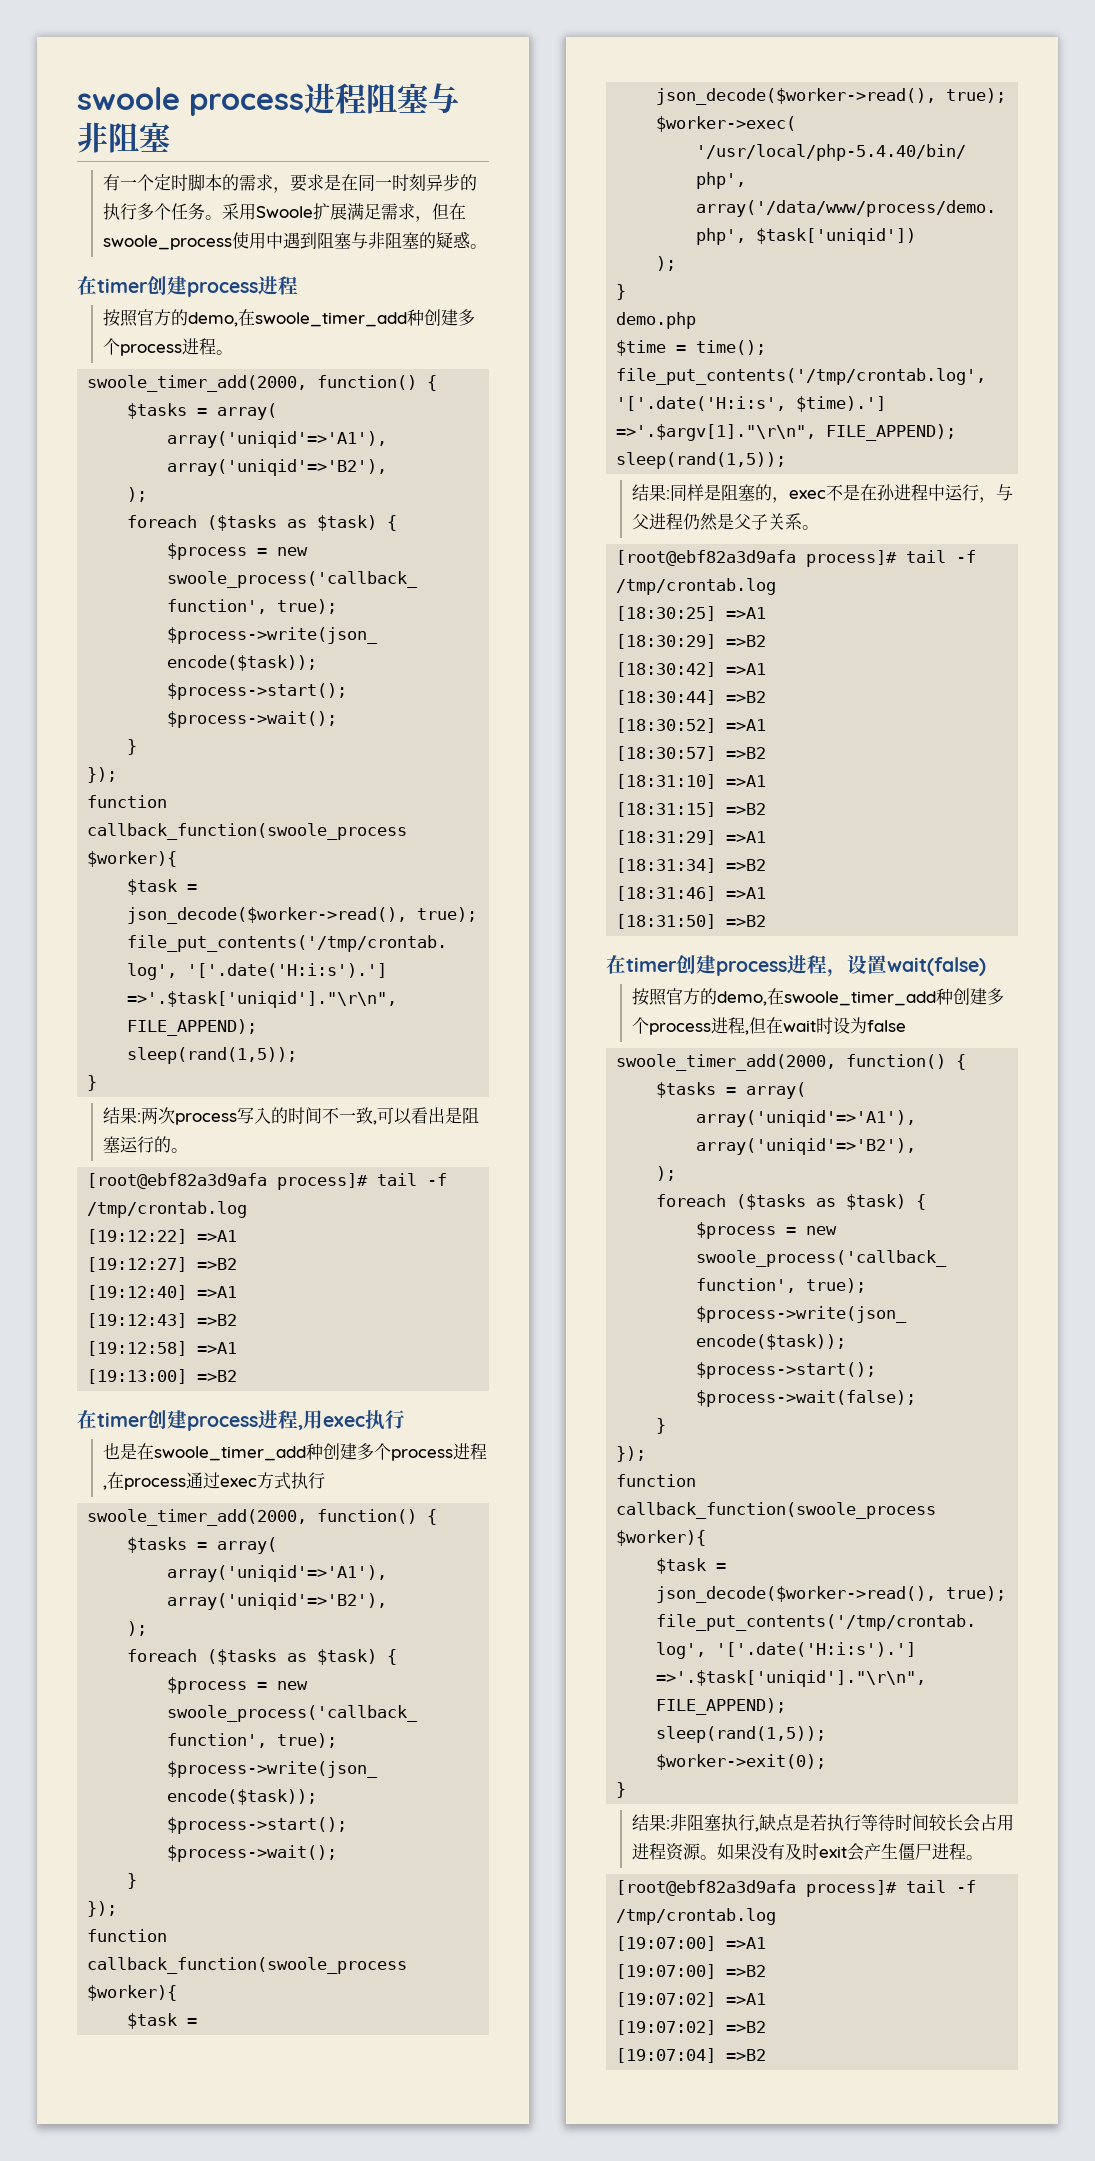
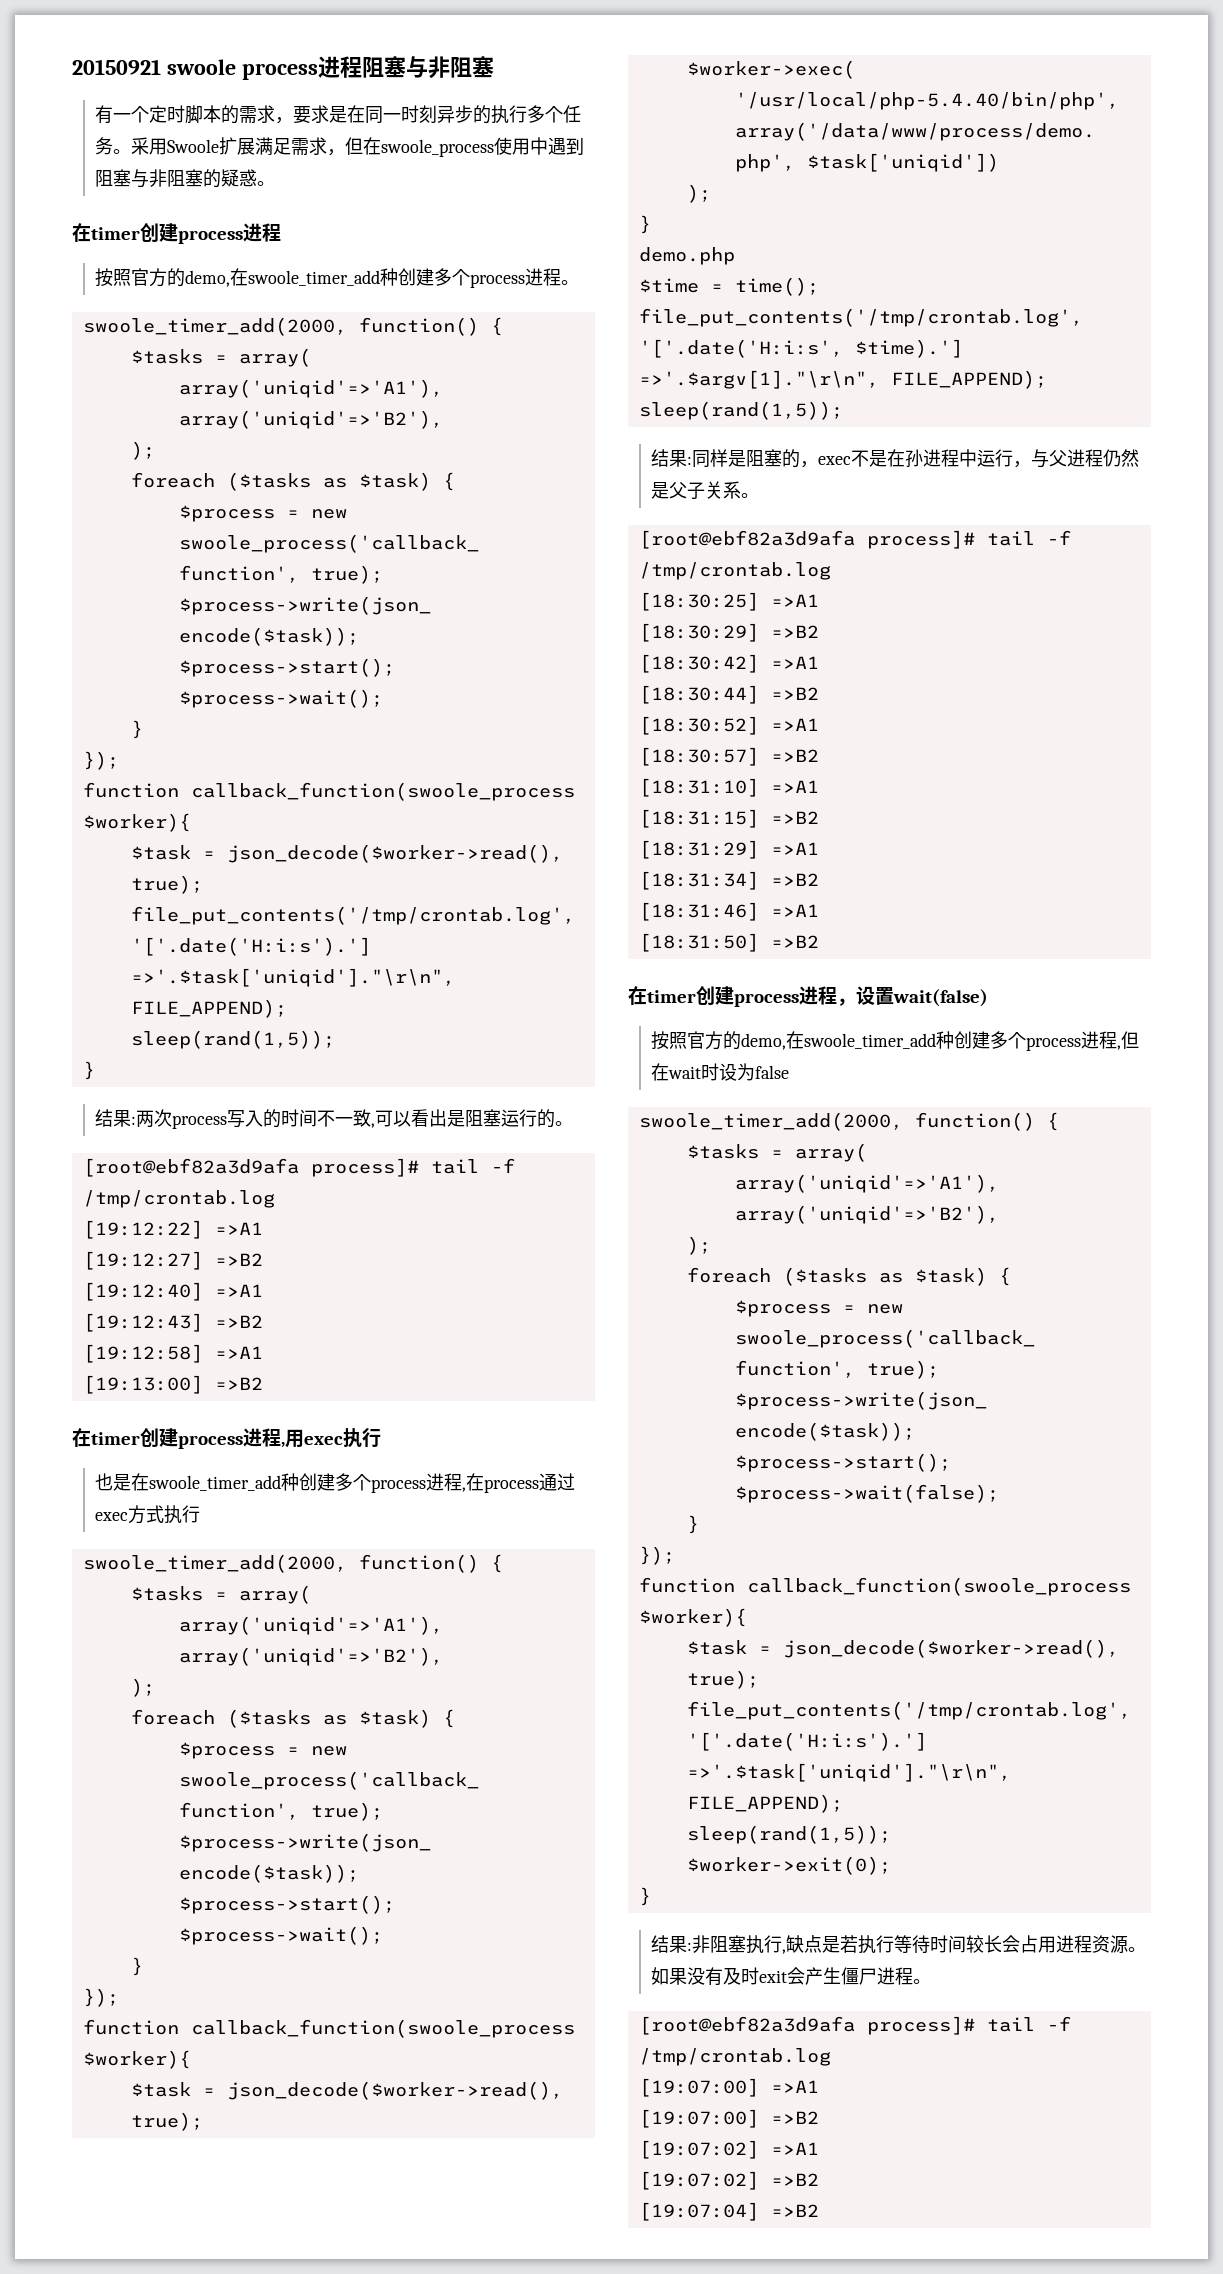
- swoole process进程阻塞与非阻塞
+ 20150921 swoole process进程阻塞与非阻塞

